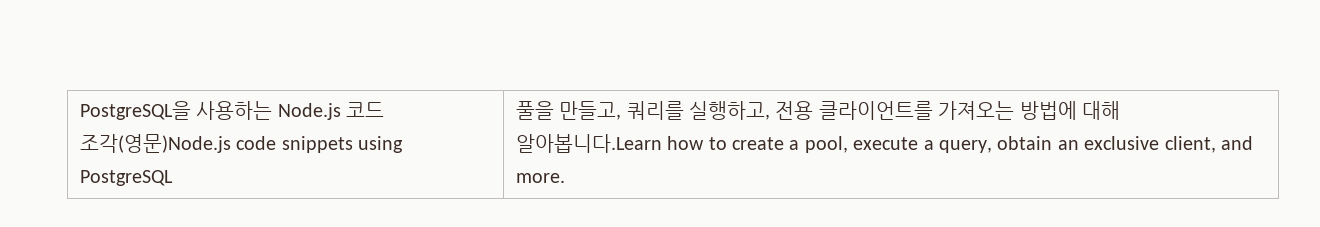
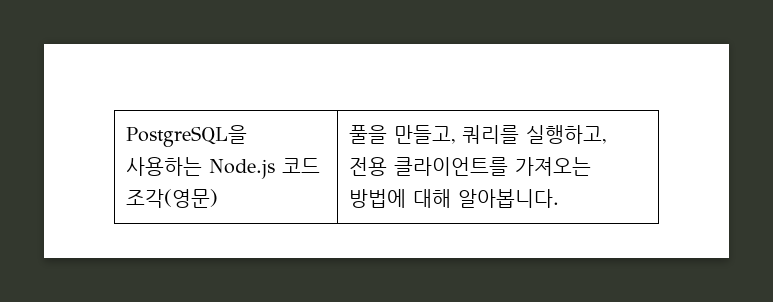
- PostgreSQL을 사용하는 Node.js 코드 조각(영문)Node.js code snippets using PostgreSQL | 풀을 만들고, 쿼리를 실행하고, 전용 클라이언트를 가져오는 방법에 대해 알아봅니다.Learn how to create a pool, execute a query, obtain an exclusive client, and more.
+ PostgreSQL을 사용하는 Node.js 코드 조각(영문) | 풀을 만들고, 쿼리를 실행하고, 전용 클라이언트를 가져오는 방법에 대해 알아봅니다.

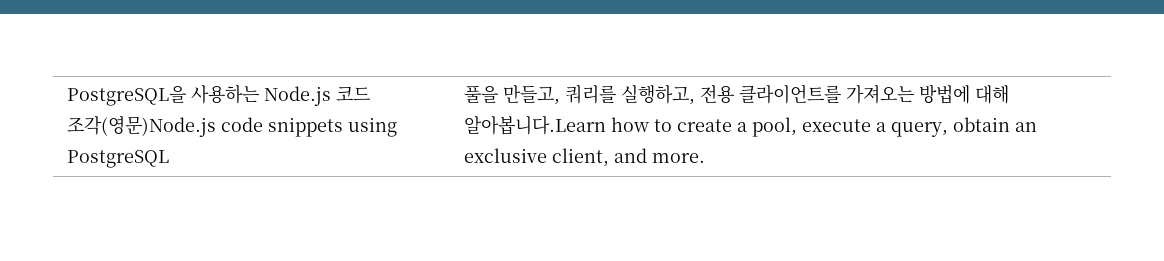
- PostgreSQL을 사용하는 Node.js 코드 조각(영문) | 풀을 만들고, 쿼리를 실행하고, 전용 클라이언트를 가져오는 방법에 대해 알아봅니다.
+ PostgreSQL을 사용하는 Node.js 코드 조각(영문)Node.js code snippets using PostgreSQL | 풀을 만들고, 쿼리를 실행하고, 전용 클라이언트를 가져오는 방법에 대해 알아봅니다.Learn how to create a pool, execute a query, obtain an exclusive client, and more.

